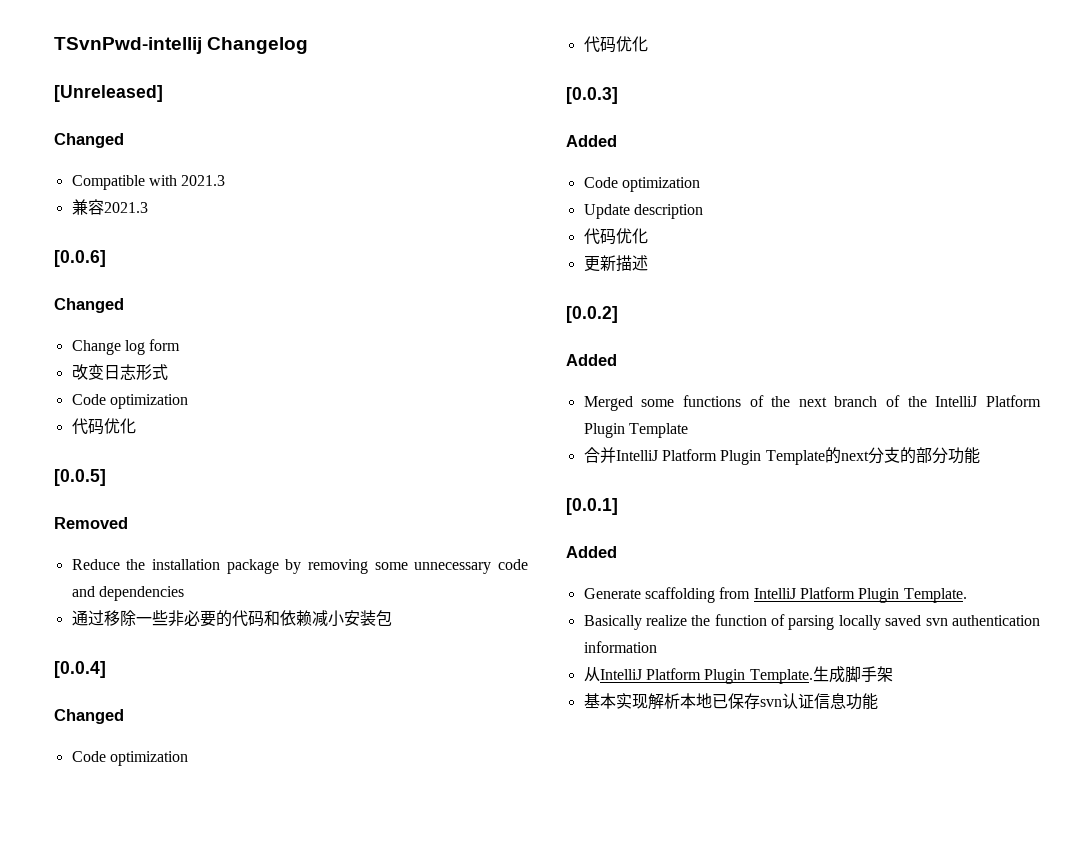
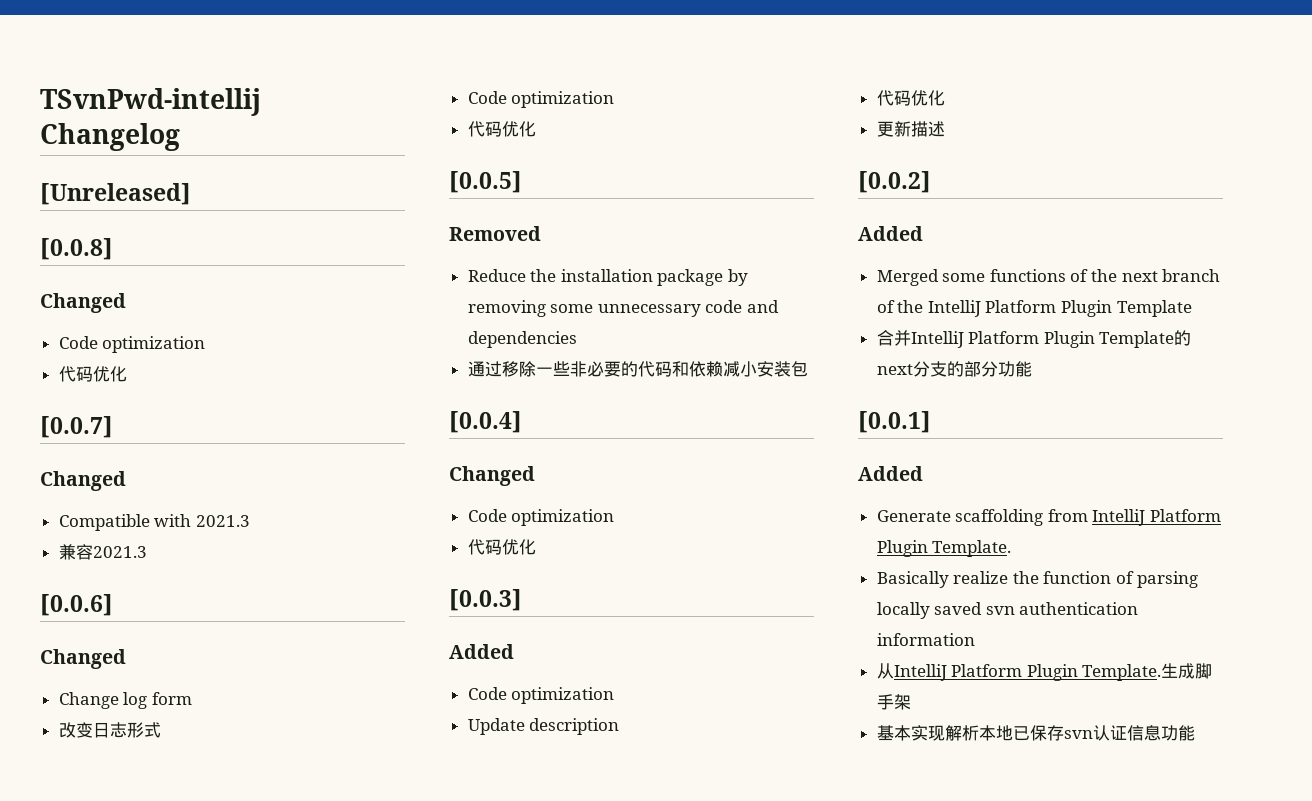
+ [0.0.8]
+ Changed
+ Code optimization
+ 代码优化
+ [0.0.7]

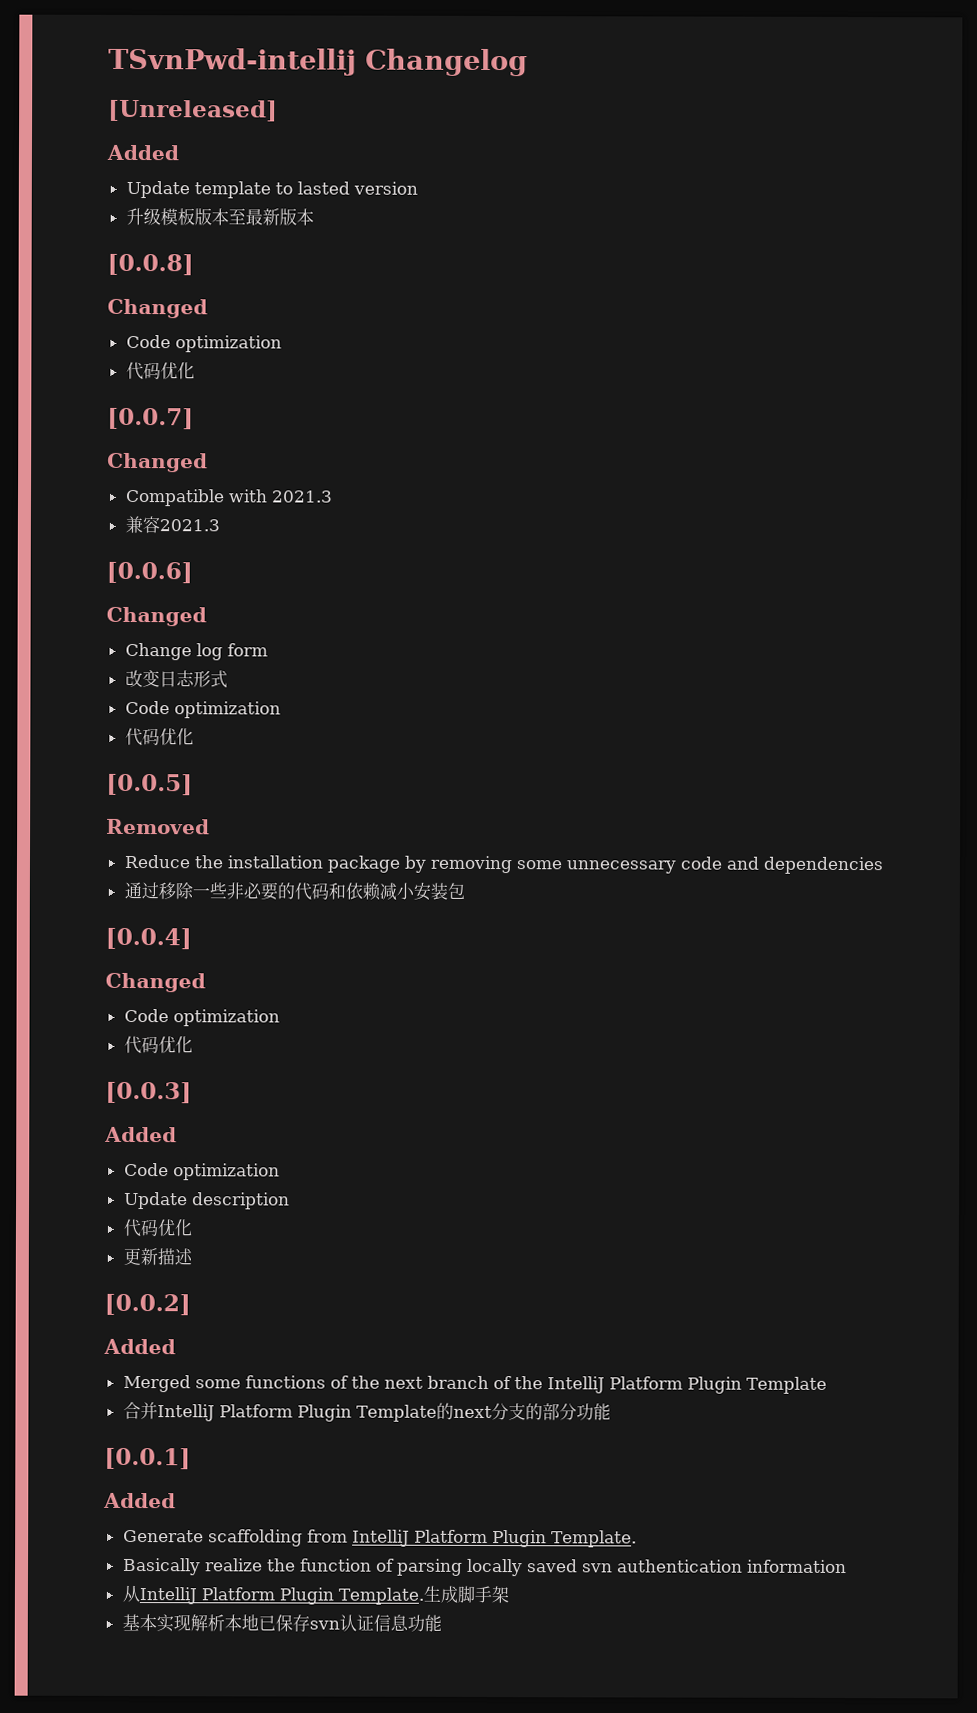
  [Unreleased]
+ Added
+ Update template to lasted version
+ 升级模板版本至最新版本

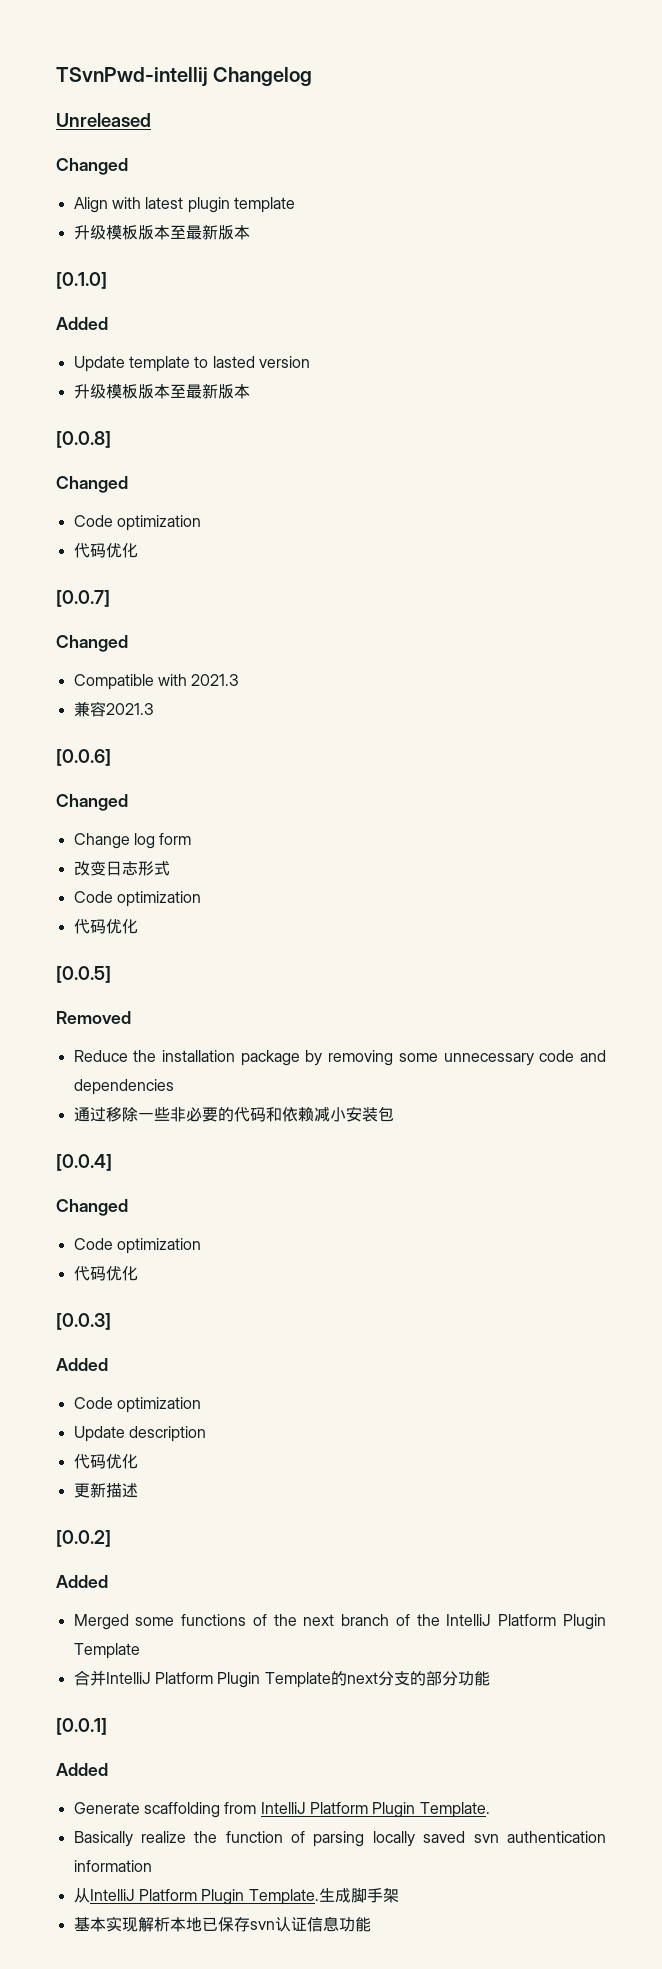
- [Unreleased]
+ Unreleased
+ Changed
+ Align with latest plugin template
+ 升级模板版本至最新版本
+ [0.1.0]

